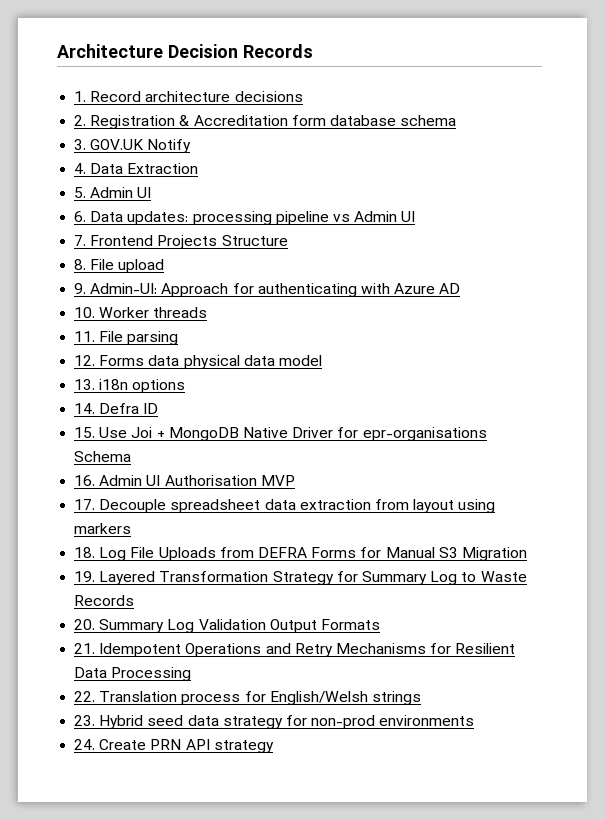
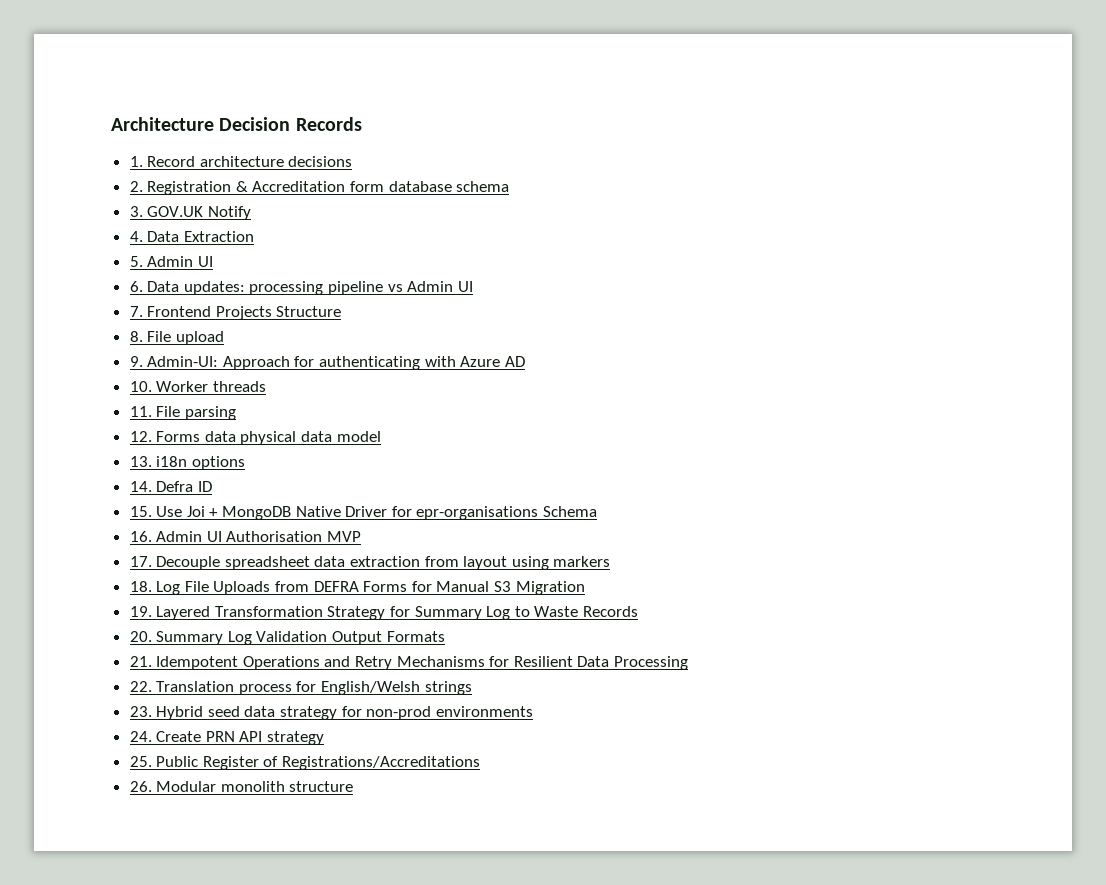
+ 25. Public Register of Registrations/Accreditations
+ 26. Modular monolith structure

